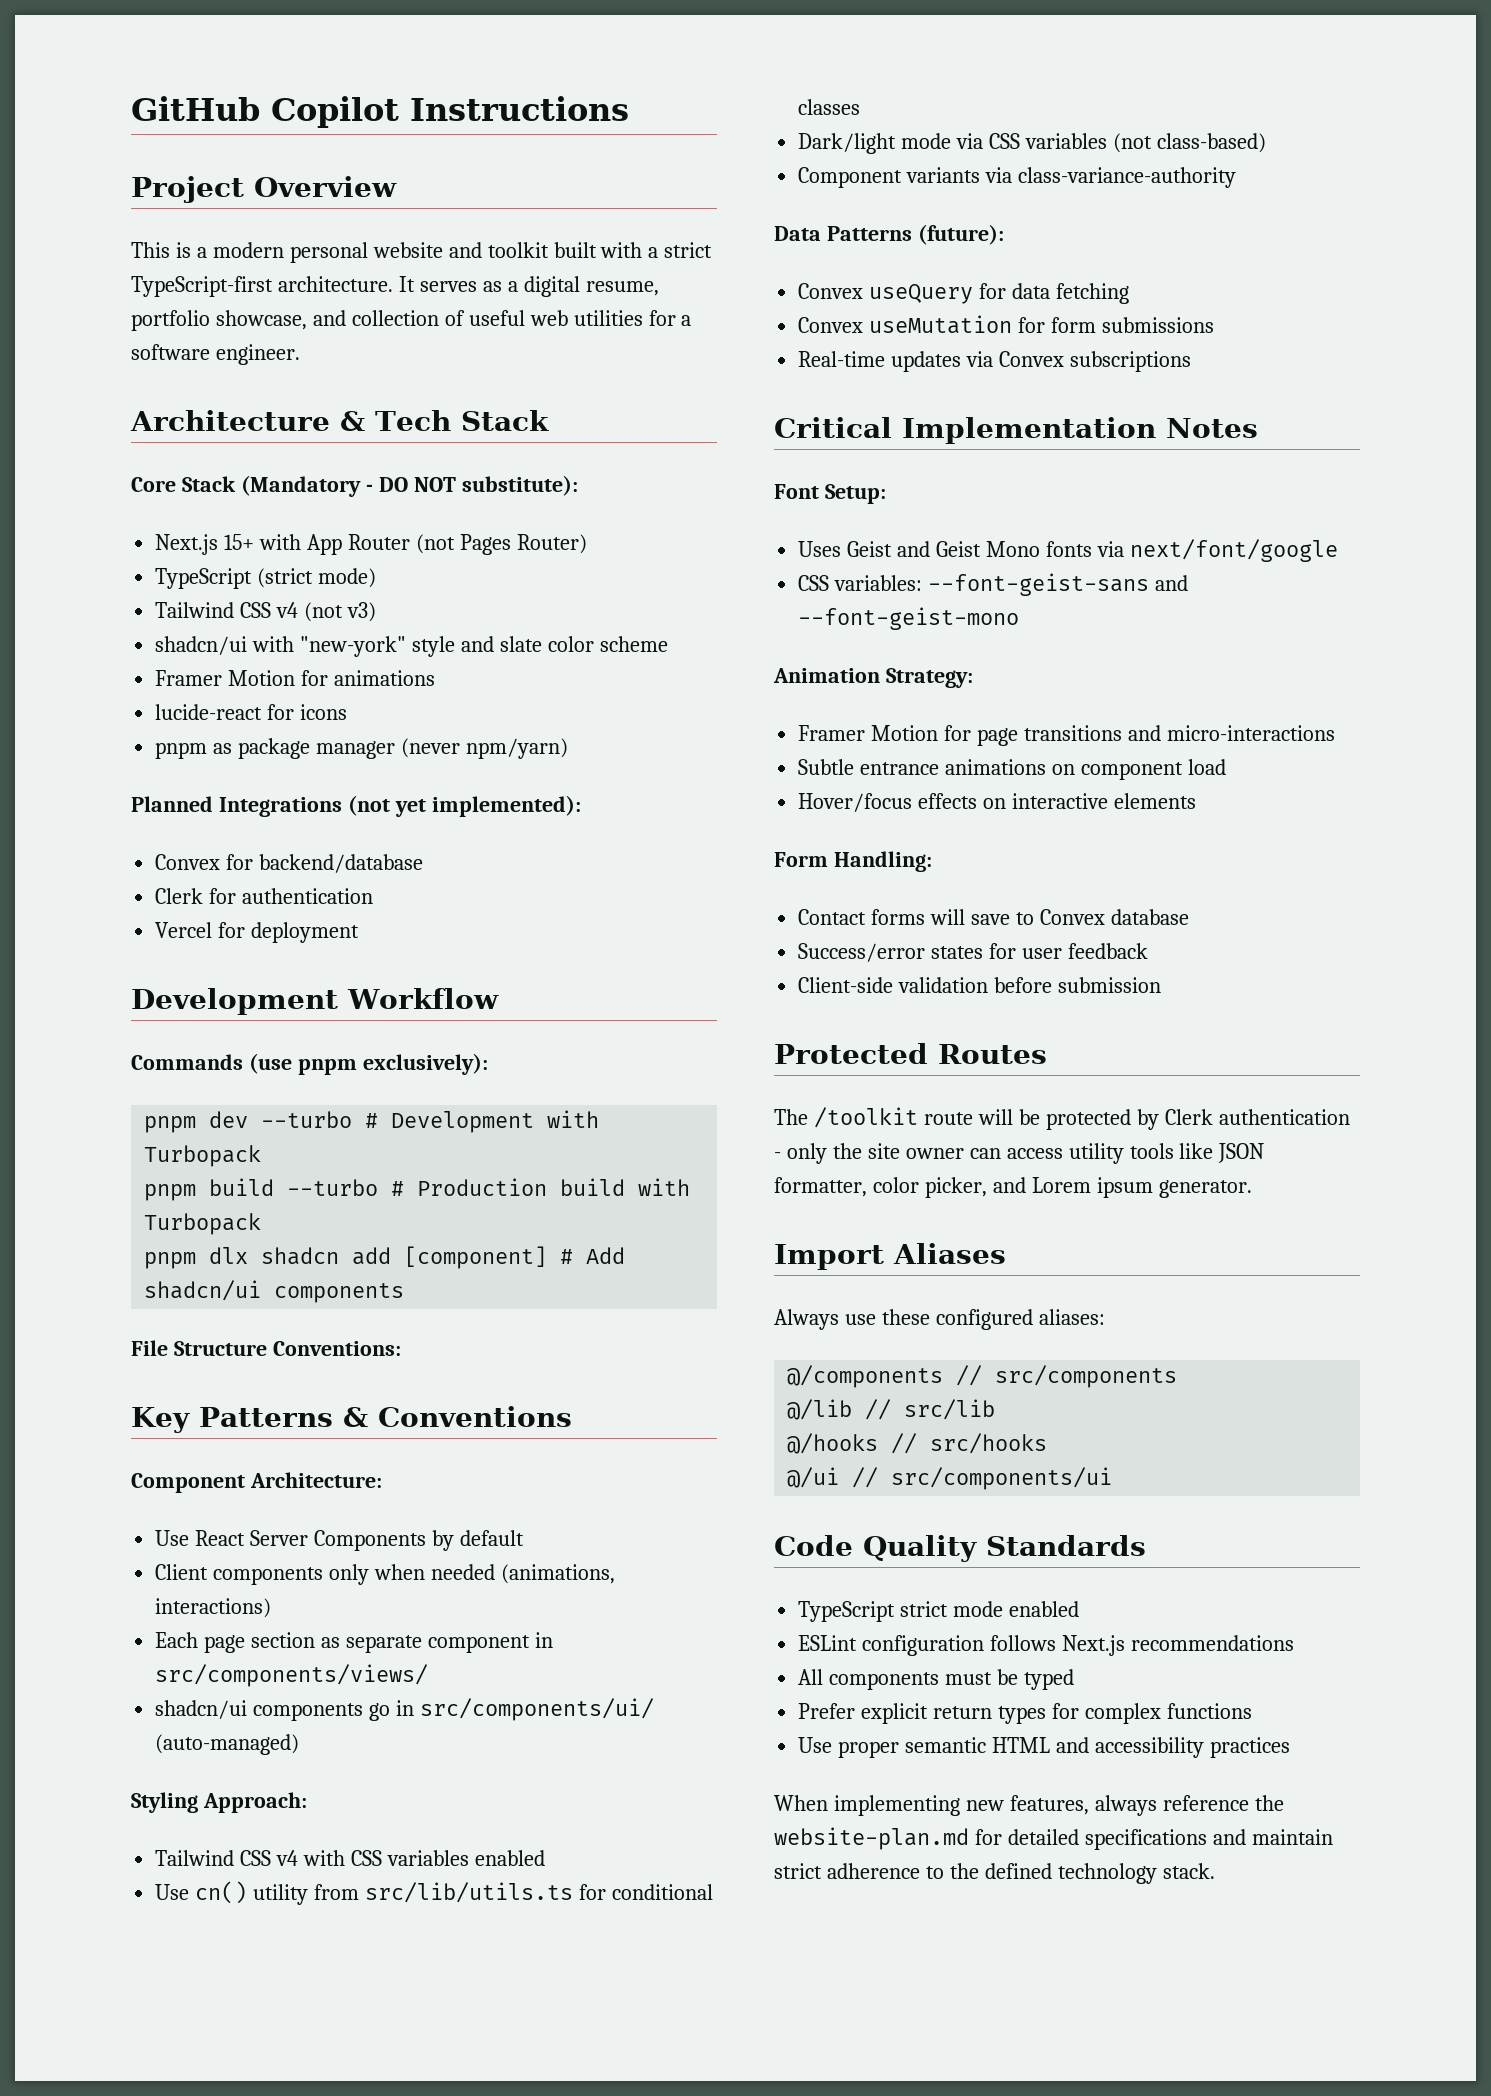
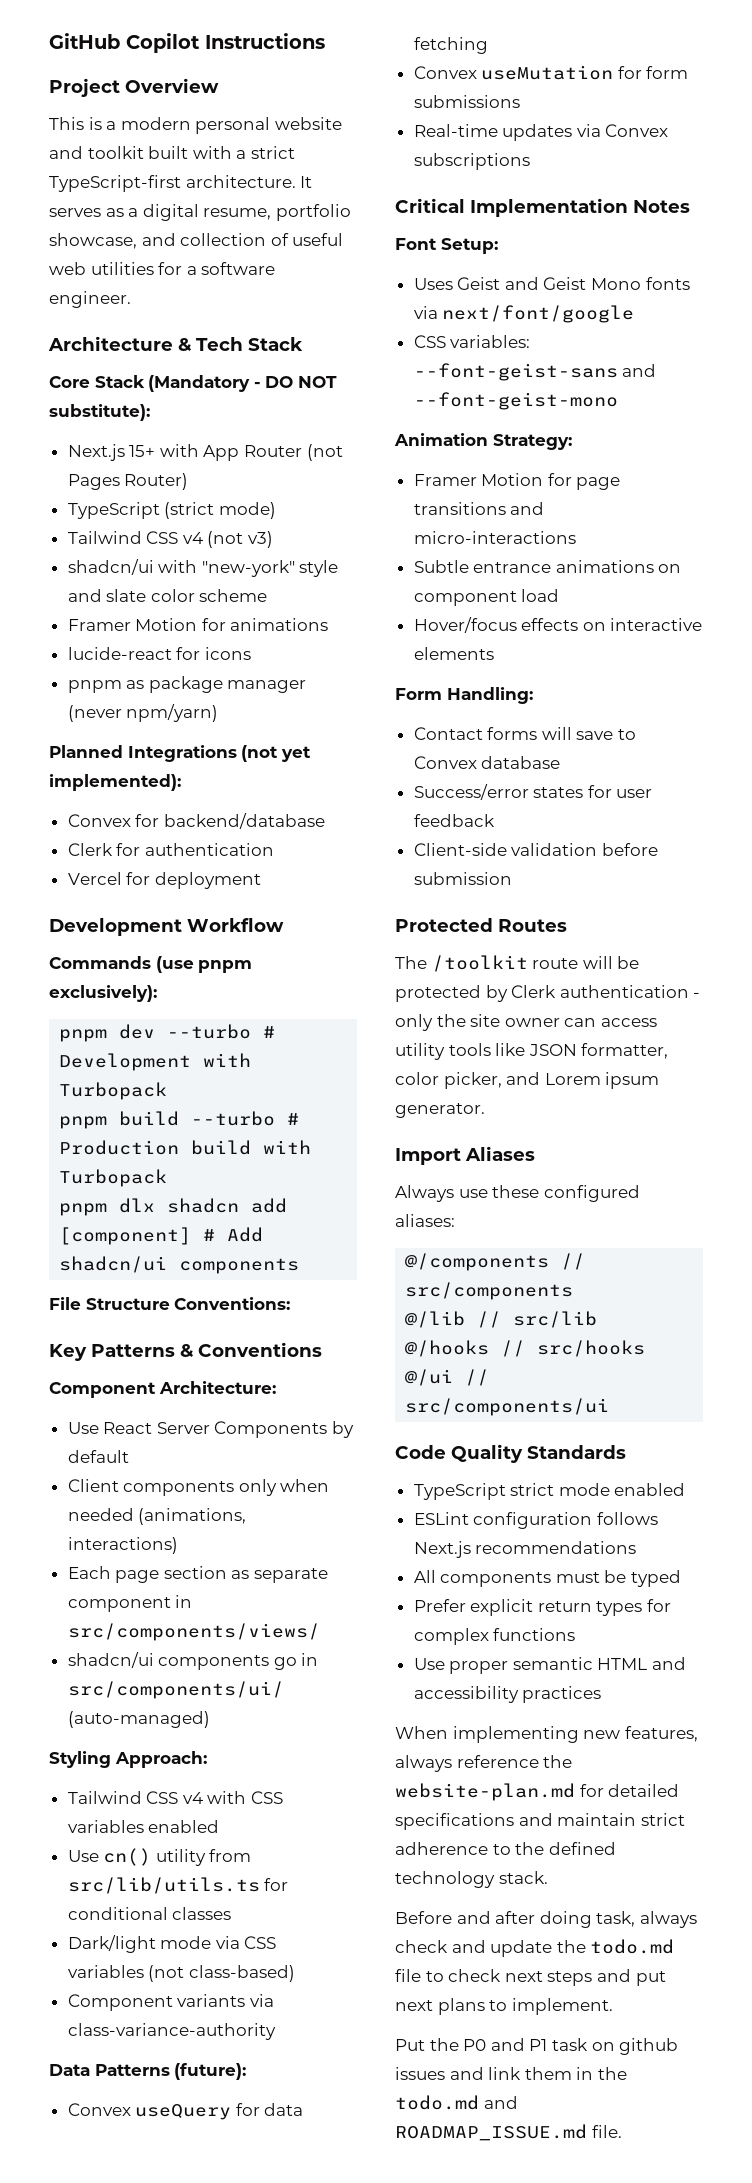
+ Before and after doing task, always check and update the todo.md file to check next steps and put next plans to implement.
+ Put the P0 and P1 task on github issues and link them in the todo.md and ROADMAP_ISSUE.md file.

